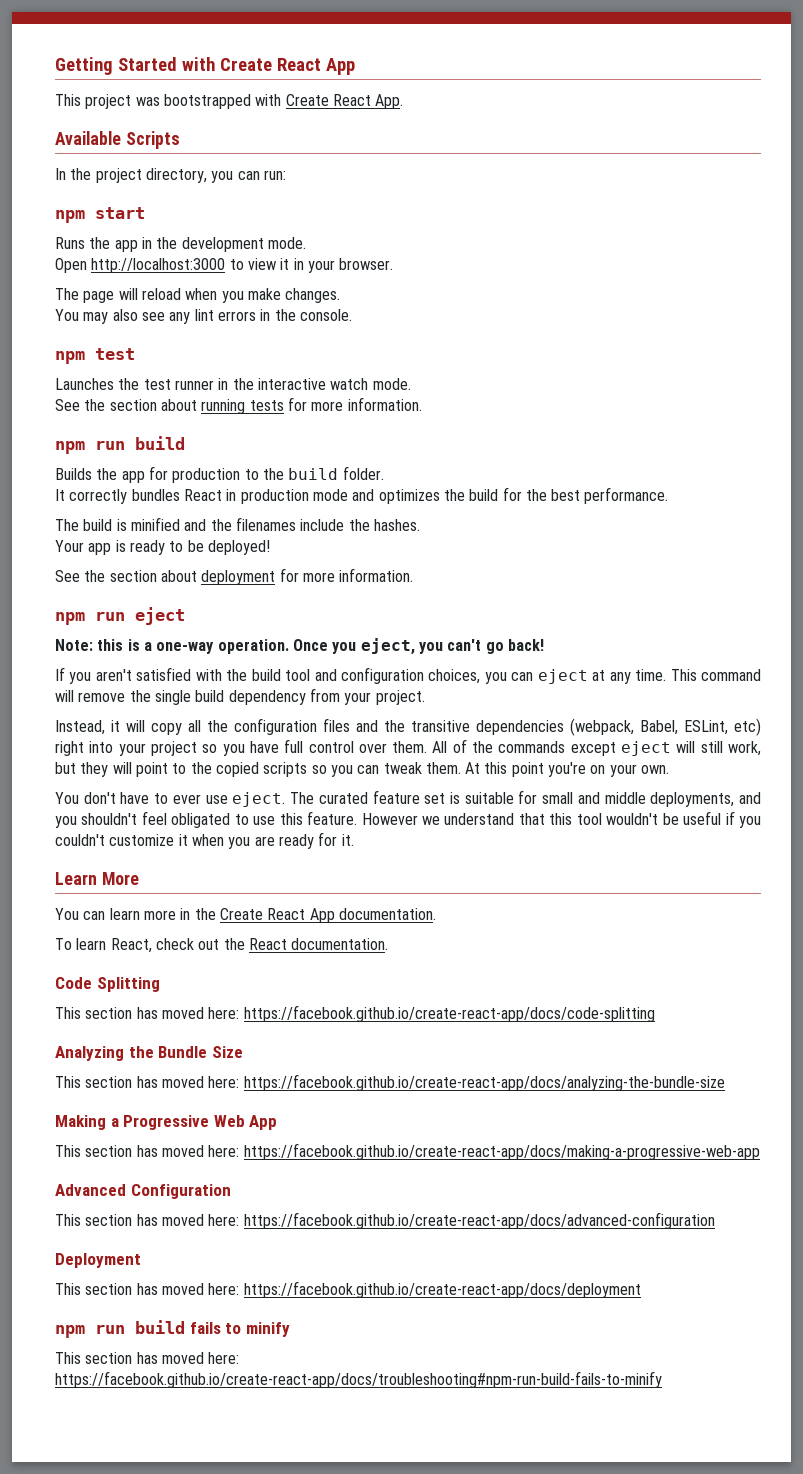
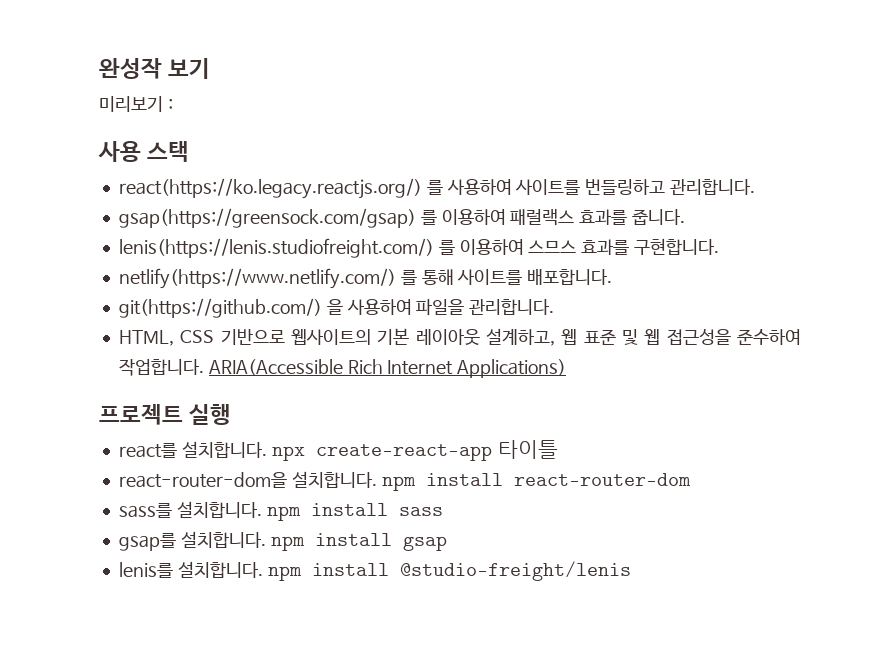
- Getting Started with Create React App
- This project was bootstrapped with Create React App.
- Available Scripts
- In the project directory, you can run:
- npm start
- Runs the app in the development mode.
- Open http://localhost:3000 to view it in your browser.
- The page will reload when you make changes.
- You may also see any lint errors in the console.
- npm test
- Launches the test runner in the interactive watch mode.
- See the section about running tests for more information.
- npm run build
- Builds the app for production to the build folder.
- It correctly bundles React in production mode and optimizes the build for the best performance.
- The build is minified and the filenames include the hashes.
- Your app is ready to be deployed!
- See the section about deployment for more information.
- npm run eject
- Note: this is a one-way operation. Once you eject, you can't go back!
- If you aren't satisfied with the build tool and configuration choices, you can eject at any time. This command will remove the single build dependency from your project.
- Instead, it will copy all the configuration files and the transitive dependencies (webpack, Babel, ESLint, etc) right into your project so you have full control over them. All of the commands except eject will still work, but they will point to the copied scripts so you can tweak them. At this point you're on your own.
- You don't have to ever use eject. The curated feature set is suitable for small and middle deployments, and you shouldn't feel obligated to use this feature. However we understand that this tool wouldn't be useful if you couldn't customize it when you are ready for it.
- Learn More
- You can learn more in the Create React App documentation.
- To learn React, check out the React documentation.
- Code Splitting
- This section has moved here: https://facebook.github.io/create-react-app/docs/code-splitting
- Analyzing the Bundle Size
- This section has moved here: https://facebook.github.io/create-react-app/docs/analyzing-the-bundle-size
- Making a Progressive Web App
- This section has moved here: https://facebook.github.io/create-react-app/docs/making-a-progressive-web-app
- Advanced Configuration
- This section has moved here: https://facebook.github.io/create-react-app/docs/advanced-configuration
- Deployment
- This section has moved here: https://facebook.github.io/create-react-app/docs/deployment
- npm run build fails to minify
- This section has moved here: https://facebook.github.io/create-react-app/docs/troubleshooting#npm-run-build-fails-to-minify
+ 완성작 보기
+ 미리보기 :
+ 사용 스택
+ react(https://ko.legacy.reactjs.org/) 를 사용하여 사이트를 번들링하고 관리합니다.
+ gsap(https://greensock.com/gsap) 를 이용하여 패럴랙스 효과를 줍니다.
+ lenis(https://lenis.studiofreight.com/) 를 이용하여 스므스 효과를 구현합니다.
+ netlify(https://www.netlify.com/) 를 통해 사이트를 배포합니다.
+ git(https://github.com/) 을 사용하여 파일을 관리합니다.
+ HTML, CSS 기반으로 웹사이트의 기본 레이아웃 설계하고, 웹 표준 및 웹 접근성을 준수하여 작업합니다. ARIA(Accessible Rich Internet Applications)
+ 프로젝트 실행
+ react를 설치합니다. npx create-react-app 타이틀
+ react-router-dom을 설치합니다. npm install react-router-dom
+ sass를 설치합니다. npm install sass
+ gsap를 설치합니다. npm install gsap
+ lenis를 설치합니다. npm install @studio-freight/lenis

